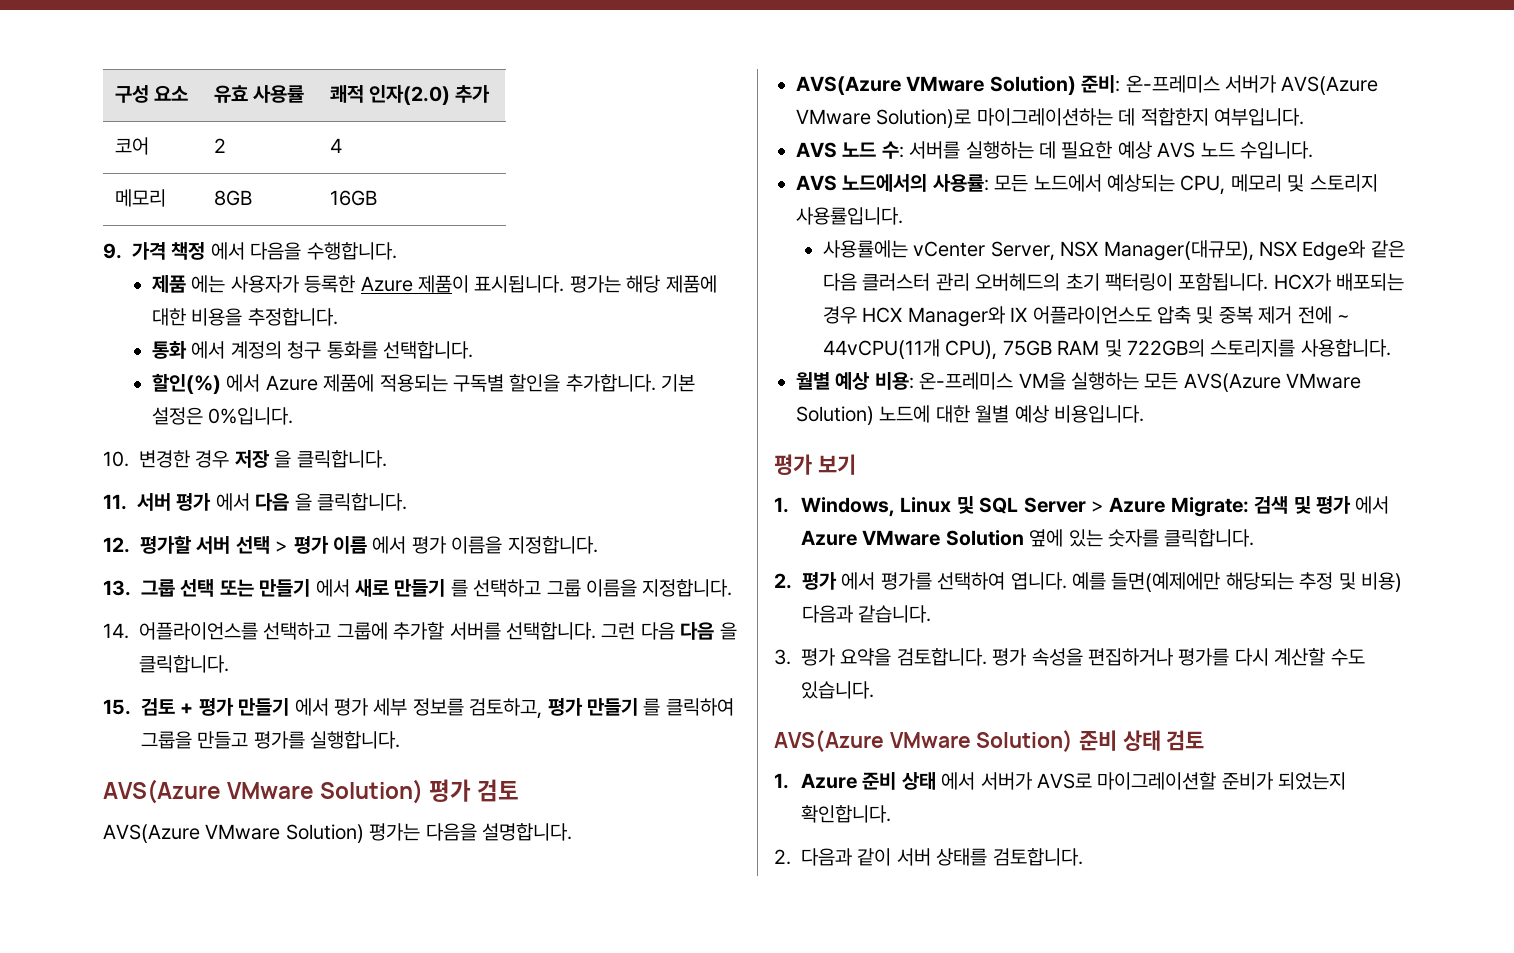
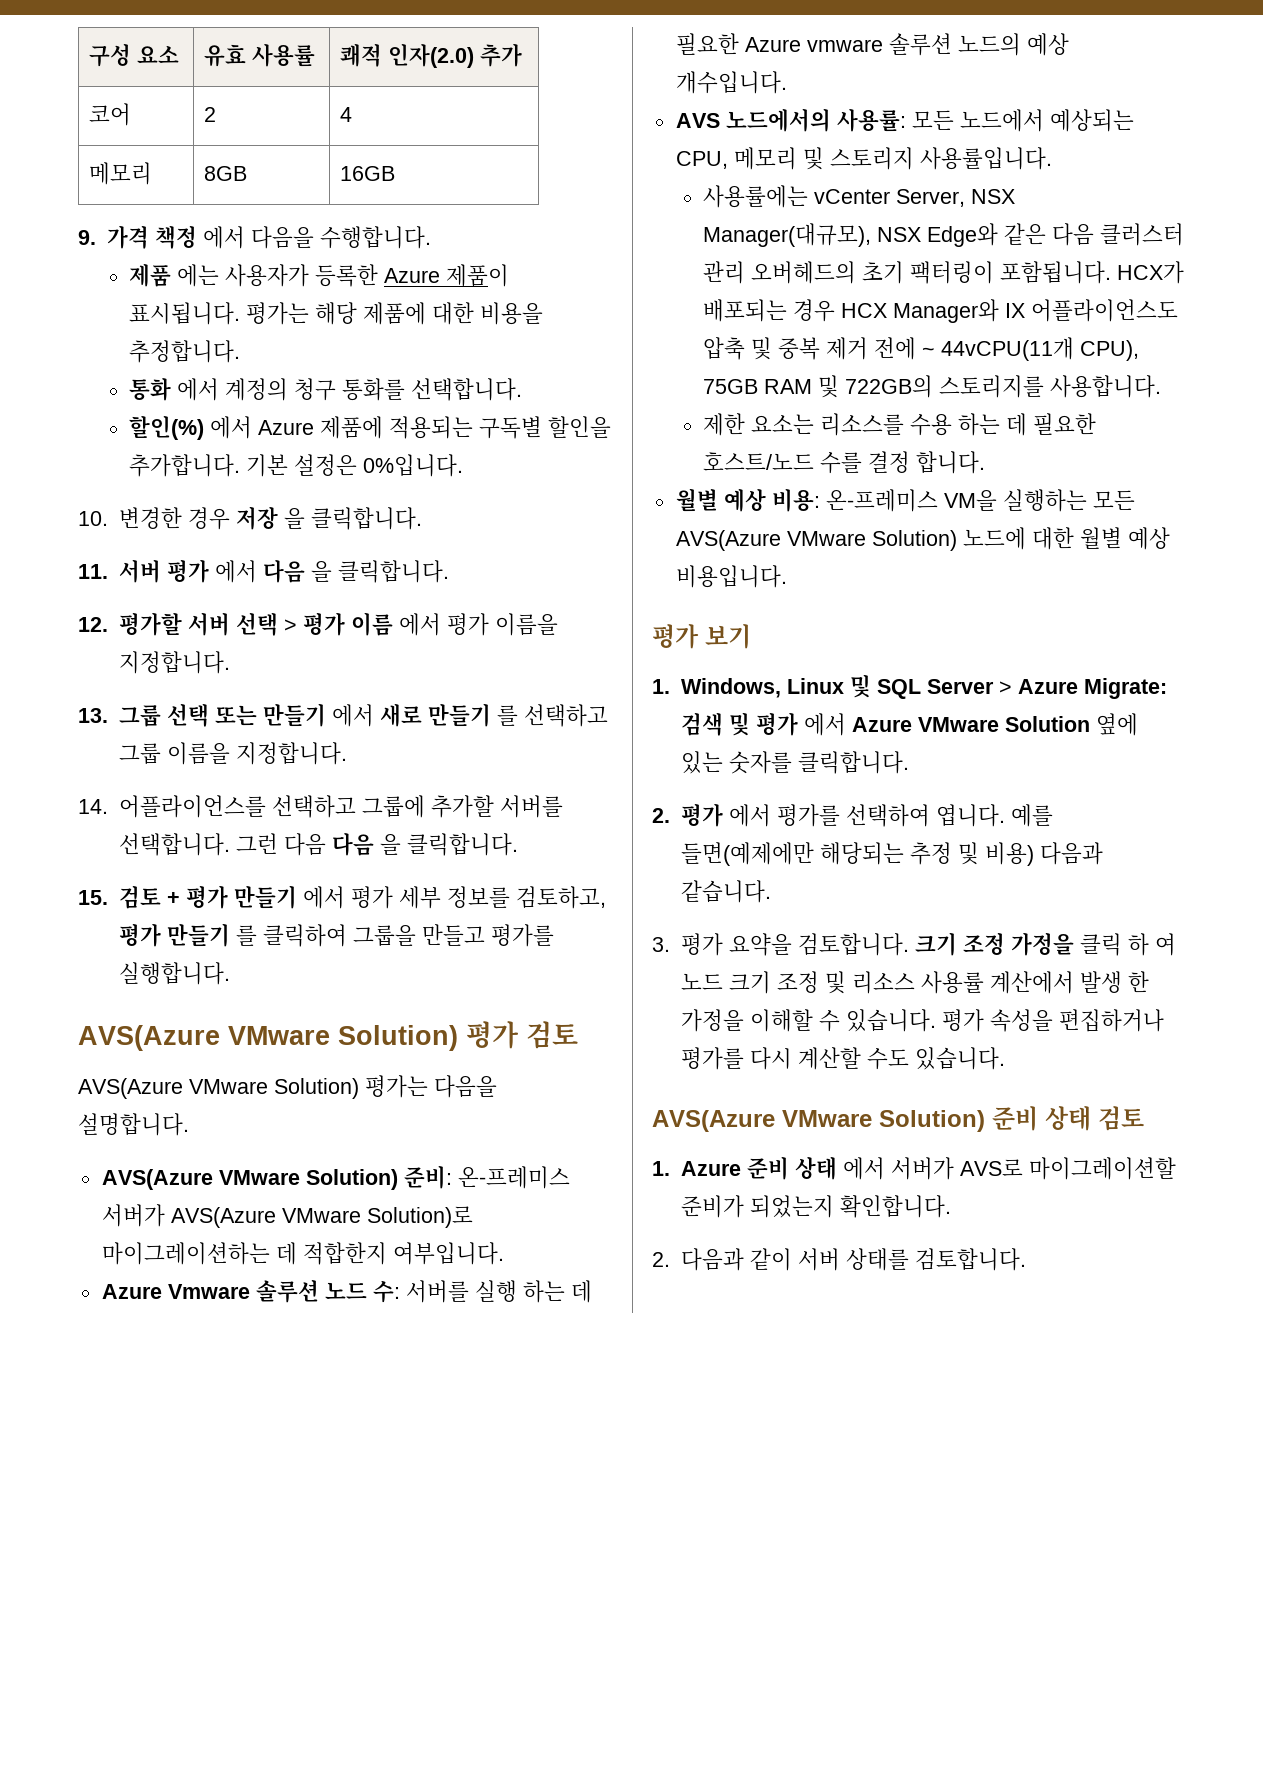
- AVS 노드 수: 서버를 실행하는 데 필요한 예상 AVS 노드 수입니다.
+ Azure Vmware 솔루션 노드 수: 서버를 실행 하는 데 필요한 Azure vmware 솔루션 노드의 예상 개수입니다.
+ 제한 요소는 리소스를 수용 하는 데 필요한 호스트/노드 수를 결정 합니다.
+ 크기 조정 가정을 클릭 하 여 노드 크기 조정 및 리소스 사용률 계산에서 발생 한 가정을 이해할 수 있습니다.

